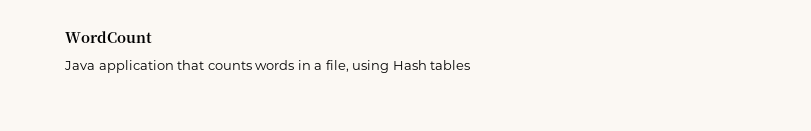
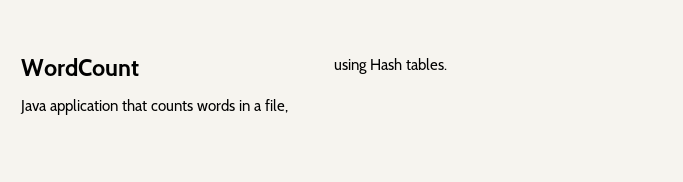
- Java application that counts words in a file, using Hash tables
+ Java application that counts words in a file, using Hash tables.

